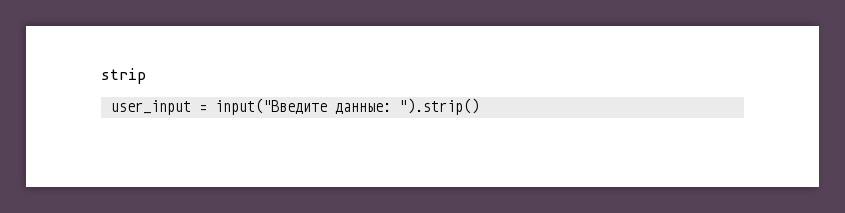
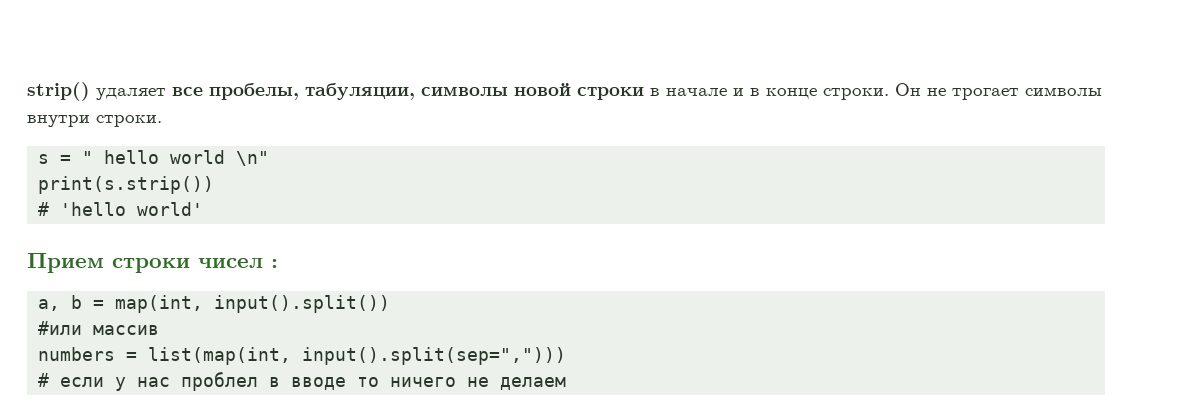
- strip
- user_input = input("Введите данные: ").strip()
+ strip() удаляет все пробелы, табуляции, символы новой строки в начале и в конце строки. Он не трогает символы внутри строки.
+ s = " hello world \n"
+ print(s.strip())
+ # 'hello world'
+ Прием строки чисел :
+ a, b = map(int, input().split())
+ #или массив
+ numbers = list(map(int, input().split(sep=",")))
+ # если у нас проблел в вводе то ничего не делаем

